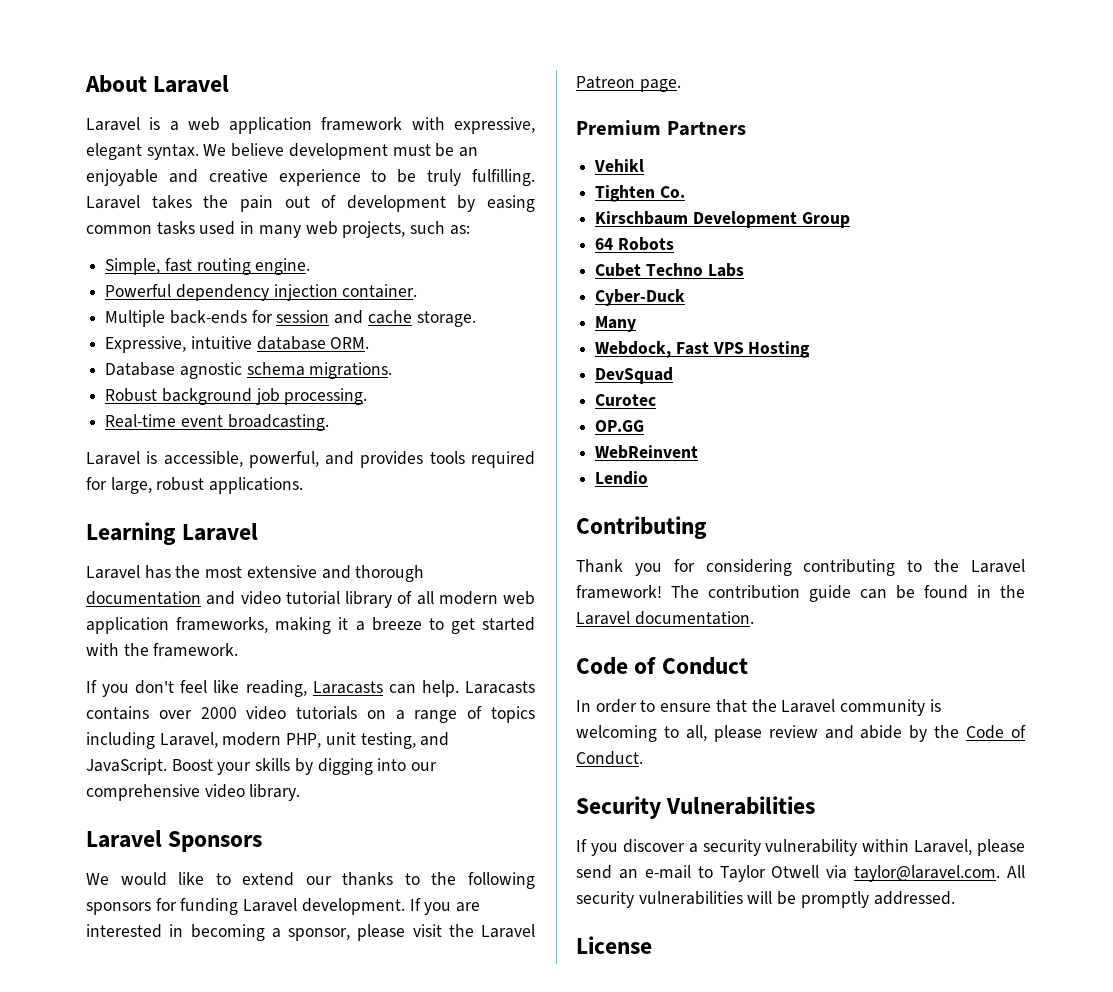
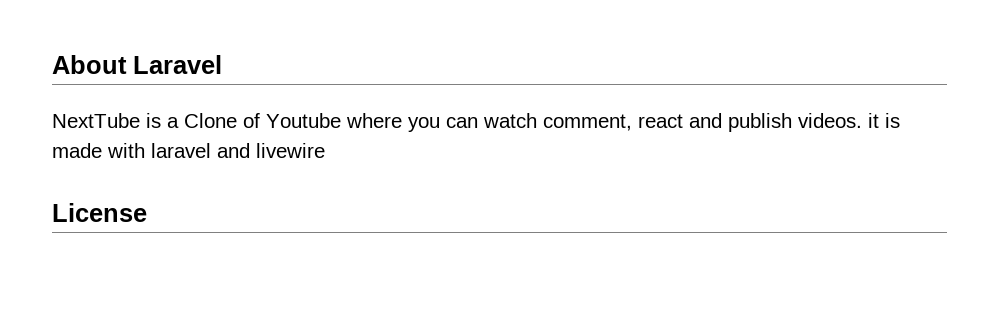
- Laravel is a web application framework with expressive, elegant syntax. We believe development must be an enjoyable and creative experience to be truly fulfilling. Laravel takes the pain out of development by easing common tasks used in many web projects, such as:
- Simple, fast routing engine.
- Powerful dependency injection container.
- Multiple back-ends for session and cache storage.
- Expressive, intuitive database ORM.
- Database agnostic schema migrations.
- Robust background job processing.
- Real-time event broadcasting.
- Laravel is accessible, powerful, and provides tools required for large, robust applications.
- Learning Laravel
- Laravel has the most extensive and thorough documentation and video tutorial library of all modern web application frameworks, making it a breeze to get started with the framework.
- If you don't feel like reading, Laracasts can help. Laracasts contains over 2000 video tutorials on a range of topics including Laravel, modern PHP, unit testing, and JavaScript. Boost your skills by digging into our comprehensive video library.
- Laravel Sponsors
- We would like to extend our thanks to the following sponsors for funding Laravel development. If you are interested in becoming a sponsor, please visit the Laravel Patreon page.
- Premium Partners
- Vehikl
- Tighten Co.
- Kirschbaum Development Group
- 64 Robots
- Cubet Techno Labs
- Cyber-Duck
- Many
- Webdock, Fast VPS Hosting
- DevSquad
- Curotec
- OP.GG
- WebReinvent
- Lendio
- Contributing
- Thank you for considering contributing to the Laravel framework! The contribution guide can be found in the Laravel documentation.
- Code of Conduct
- In order to ensure that the Laravel community is welcoming to all, please review and abide by the Code of Conduct.
- Security Vulnerabilities
- If you discover a security vulnerability within Laravel, please send an e-mail to Taylor Otwell via taylor@laravel.com. All security vulnerabilities will be promptly addressed.
+ NextTube is a Clone of Youtube where you can watch comment, react and publish videos. it is made with laravel and livewire

